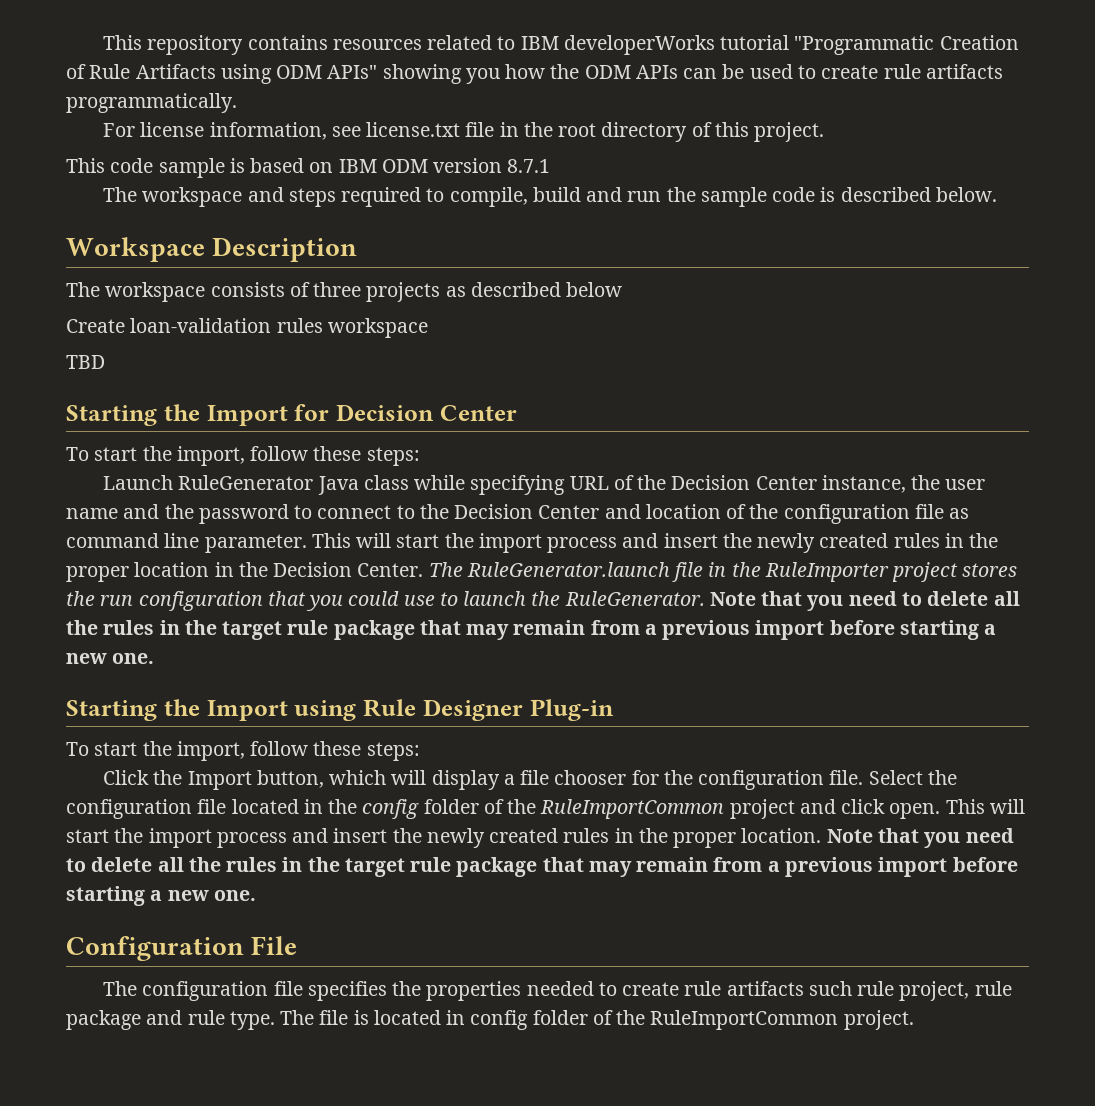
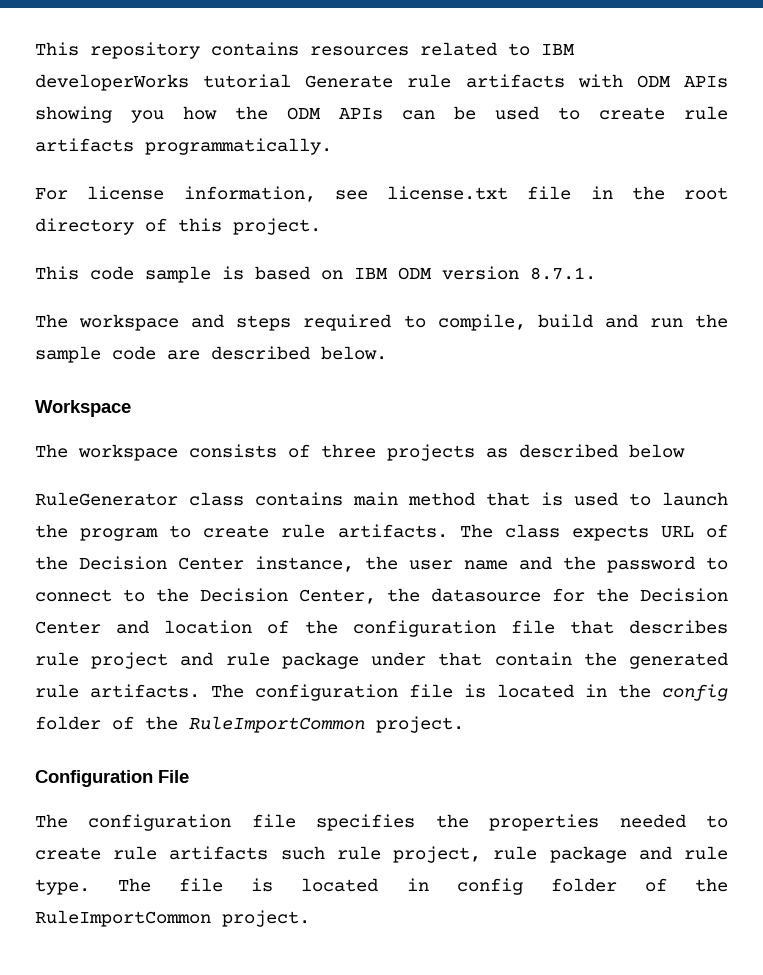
- This repository contains resources related to IBM developerWorks tutorial "Programmatic Creation of Rule Artifacts using ODM APIs" showing you how the ODM APIs can be used to create rule artifacts programmatically.
+ This repository contains resources related to IBM developerWorks tutorial Generate rule artifacts with ODM APIs showing you how the ODM APIs can be used to create rule artifacts programmatically.
- This code sample is based on IBM ODM version 8.7.1
+ This code sample is based on IBM ODM version 8.7.1.
- The workspace and steps required to compile, build and run the sample code is described below.
+ The workspace and steps required to compile, build and run the sample code are described below.
- Workspace Description
+ Workspace
- Create loan-validation rules workspace
- TBD
- Starting the Import for Decision Center
- To start the import, follow these steps:
- Launch RuleGenerator Java class while specifying URL of the Decision Center instance, the user name and the password to connect to the Decision Center and location of the configuration file as command line parameter. This will start the import process and insert the newly created rules in the proper location in the Decision Center. The RuleGenerator.launch file in the RuleImporter project stores the run configuration that you could use to launch the RuleGenerator. Note that you need to delete all the rules in the target rule package that may remain from a previous import before starting a new one.
- Starting the Import using Rule Designer Plug-in
- To start the import, follow these steps:
- Click the Import button, which will display a file chooser for the configuration file. Select the configuration file located in the config folder of the RuleImportCommon project and click open. This will start the import process and insert the newly created rules in the proper location. Note that you need to delete all the rules in the target rule package that may remain from a previous import before starting a new one.
+ RuleGenerator class contains main method that is used to launch the program to create rule artifacts. The class expects URL of the Decision Center instance, the user name and the password to connect to the Decision Center, the datasource for the Decision Center and location of the configuration file that describes rule project and rule package under that contain the generated rule artifacts. The configuration file is located in the config folder of the RuleImportCommon project.

